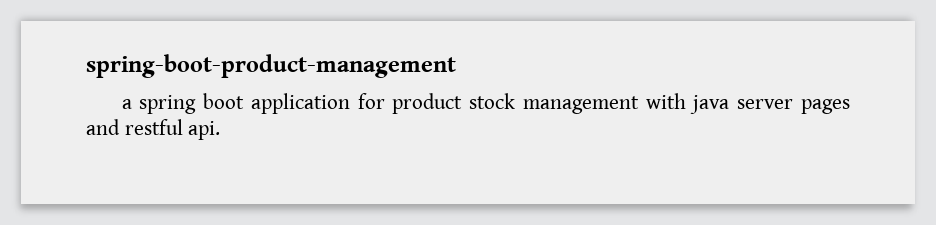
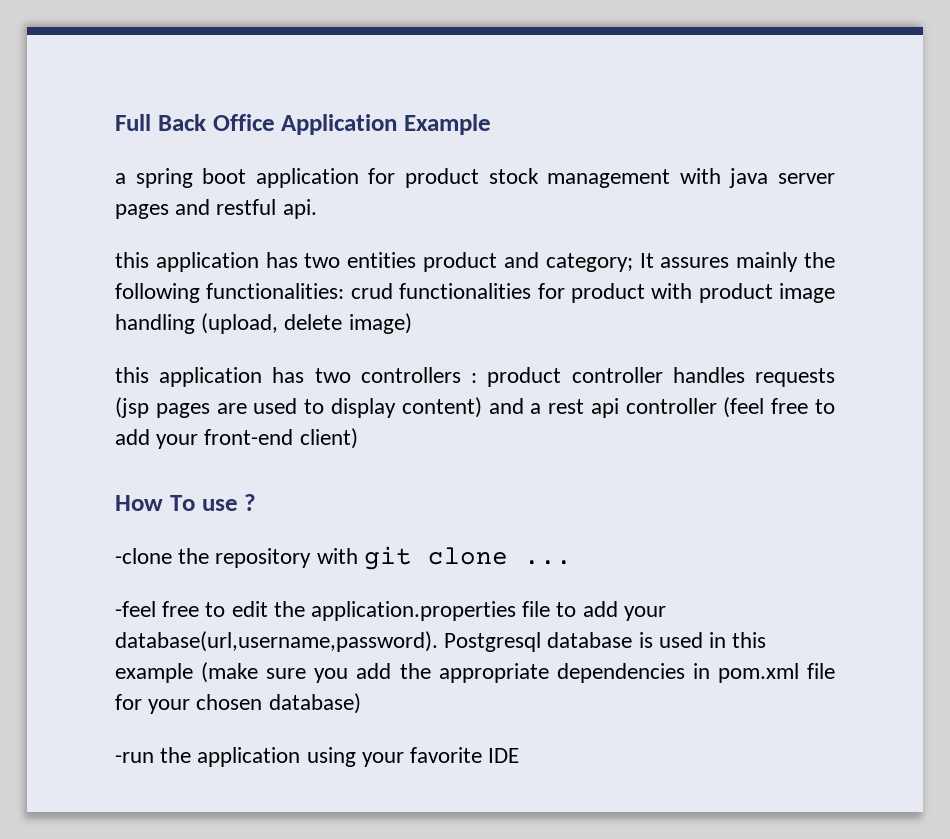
- spring-boot-product-management
+ Full Back Office Application Example
+ this application has two entities product and category; It assures mainly the following functionalities: crud functionalities for product with product image handling (upload, delete image)
+ this application has two controllers : product controller handles requests (jsp pages are used to display content) and a rest api controller (feel free to add your front-end client)
+ How To use ?
+ -clone the repository with git clone ...
+ -feel free to edit the application.properties file to add your database(url,username,password). Postgresql database is used in this example (make sure you add the appropriate dependencies in pom.xml file for your chosen database)
+ -run the application using your favorite IDE

